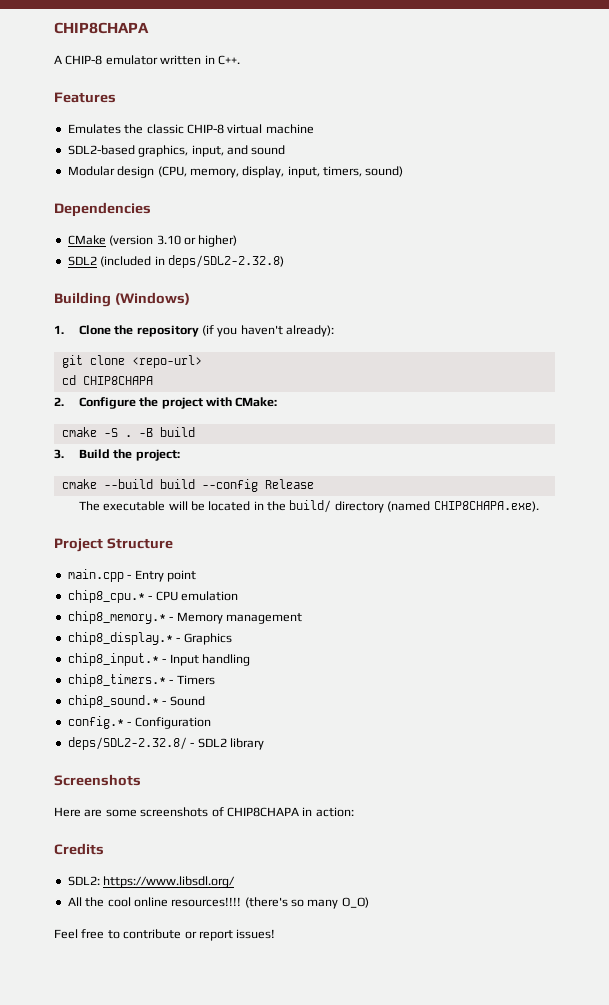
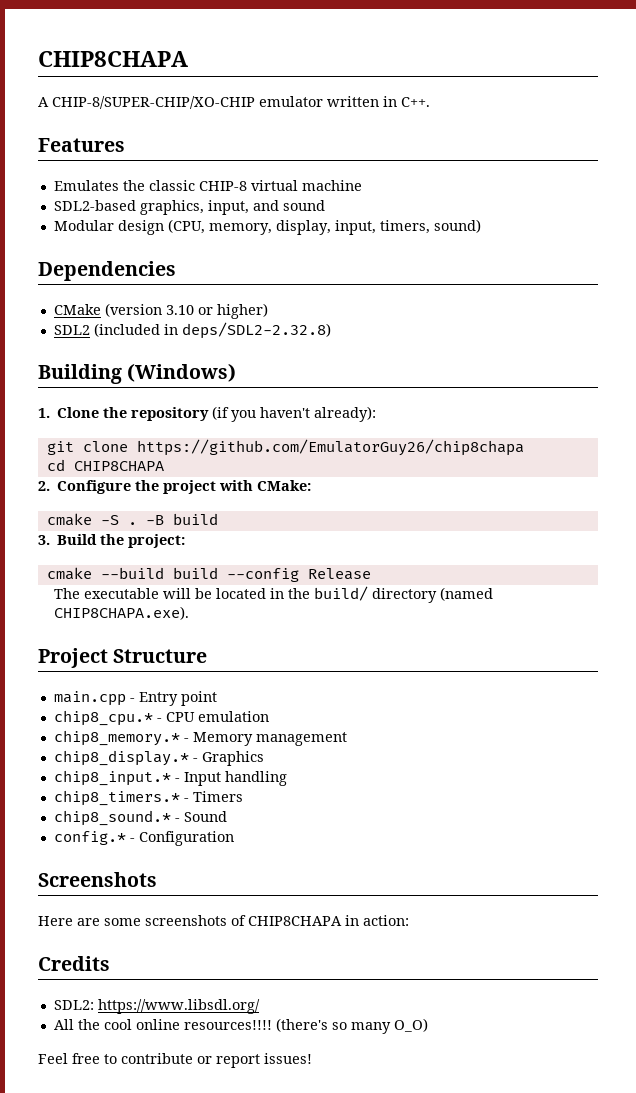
- A CHIP-8 emulator written in C++.
+ A CHIP-8/SUPER-CHIP/XO-CHIP emulator written in C++.
- git clone <repo-url>
+ git clone https://github.com/EmulatorGuy26/chip8chapa
- deps/SDL2-2.32.8/ - SDL2 library

